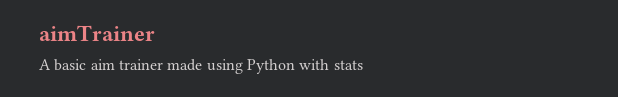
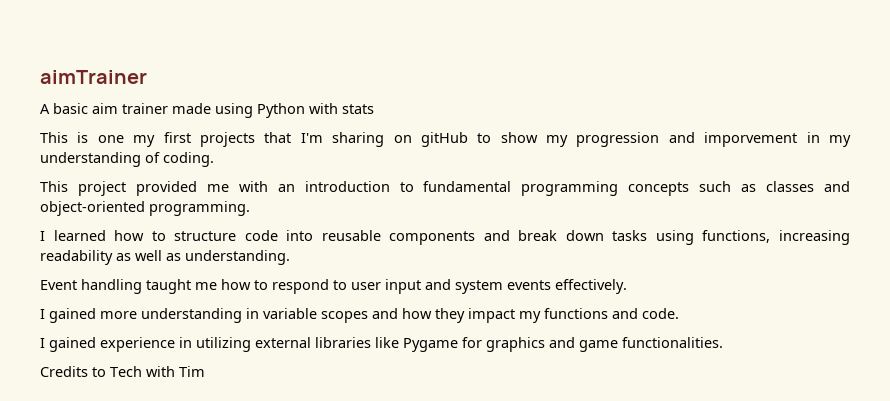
+ This is one my first projects that I'm sharing on gitHub to show my progression and imporvement in my understanding of coding.
+ This project provided me with an introduction to fundamental programming concepts such as classes and object-oriented programming.
+ I learned how to structure code into reusable components and break down tasks using functions, increasing readability as well as understanding.
+ Event handling taught me how to respond to user input and system events effectively.
+ I gained more understanding in variable scopes and how they impact my functions and code.
+ I gained experience in utilizing external libraries like Pygame for graphics and game functionalities.
+ Credits to Tech with Tim

